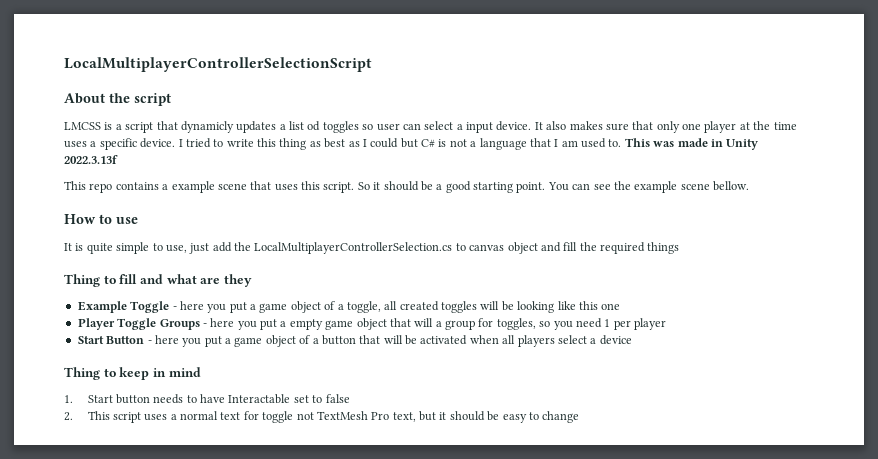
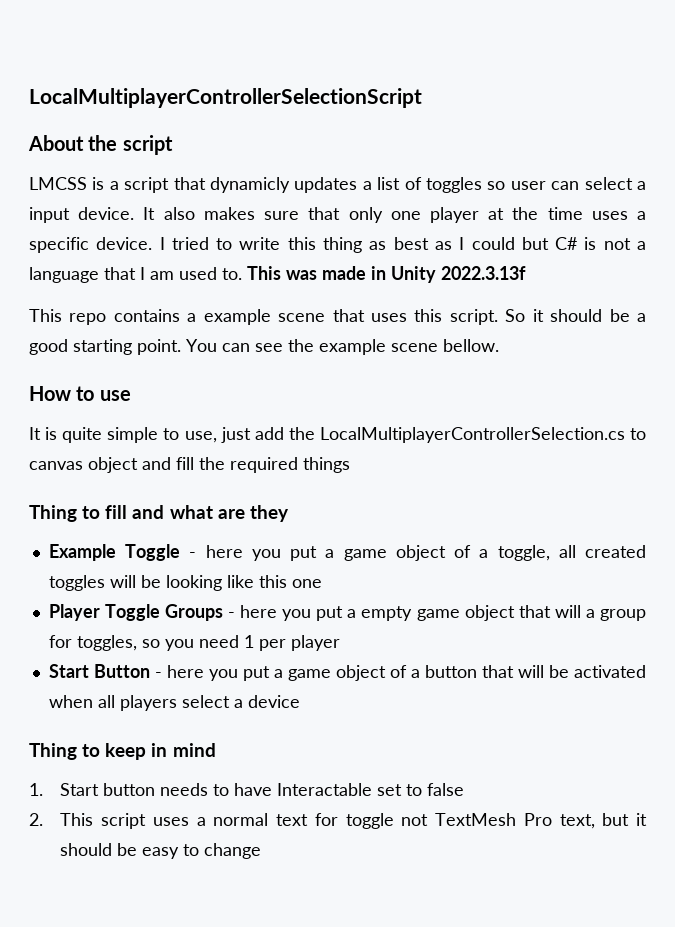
- LMCSS is a script that dynamicly updates a list od toggles so user can select a input device.
+ LMCSS is a script that dynamicly updates a list of toggles so user can select a input device.

